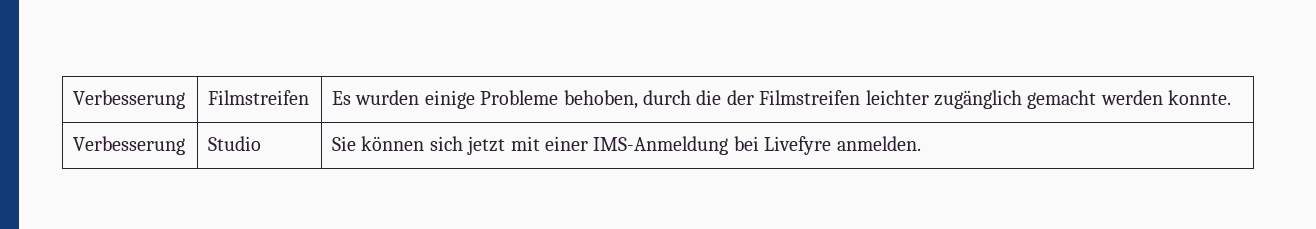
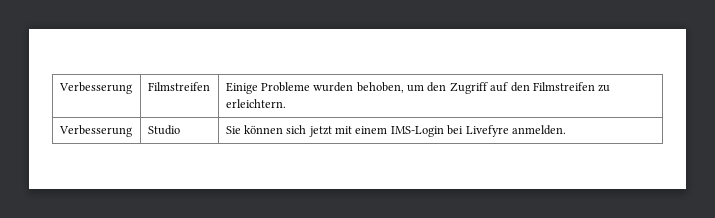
- Verbesserung | Filmstreifen | Es wurden einige Probleme behoben, durch die der Filmstreifen leichter zugänglich gemacht werden konnte.
+ Verbesserung | Filmstreifen | Einige Probleme wurden behoben, um den Zugriff auf den Filmstreifen zu erleichtern.
- Verbesserung | Studio | Sie können sich jetzt mit einer IMS-Anmeldung bei Livefyre anmelden.
+ Verbesserung | Studio | Sie können sich jetzt mit einem IMS-Login bei Livefyre anmelden.

